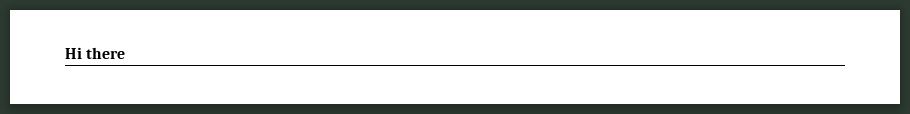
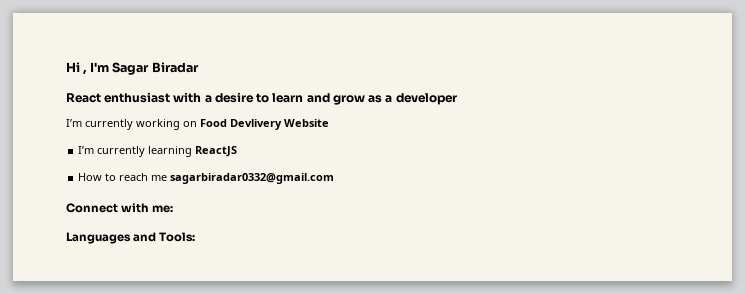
- Hi there
+ Hi , I'm Sagar Biradar
+ React enthusiast with a desire to learn and grow as a developer
+ I’m currently working on Food Devlivery Website
+ I’m currently learning ReactJS
+ How to reach me sagarbiradar0332@gmail.com
+ Connect with me:
+ Languages and Tools:

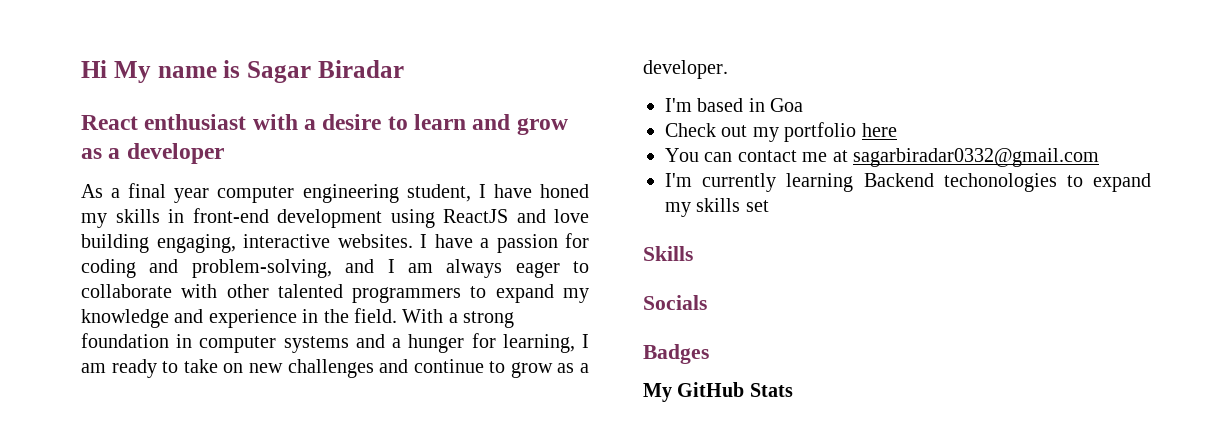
- Hi , I'm Sagar Biradar
+ Hi My name is Sagar Biradar
- I’m currently working on Food Devlivery Website
- I’m currently learning ReactJS
- How to reach me sagarbiradar0332@gmail.com
- Connect with me:
- Languages and Tools:
+ As a final year computer engineering student, I have honed my skills in front-end development using ReactJS and love building engaging, interactive websites. I have a passion for coding and problem-solving, and I am always eager to collaborate with other talented programmers to expand my knowledge and experience in the field. With a strong foundation in computer systems and a hunger for learning, I am ready to take on new challenges and continue to grow as a developer.
+ I'm based in Goa
+ Check out my portfolio here
+ You can contact me at sagarbiradar0332@gmail.com
+ I'm currently learning Backend techonologies to expand my skills set
+ Skills
+ Socials
+ Badges
+ My GitHub Stats

